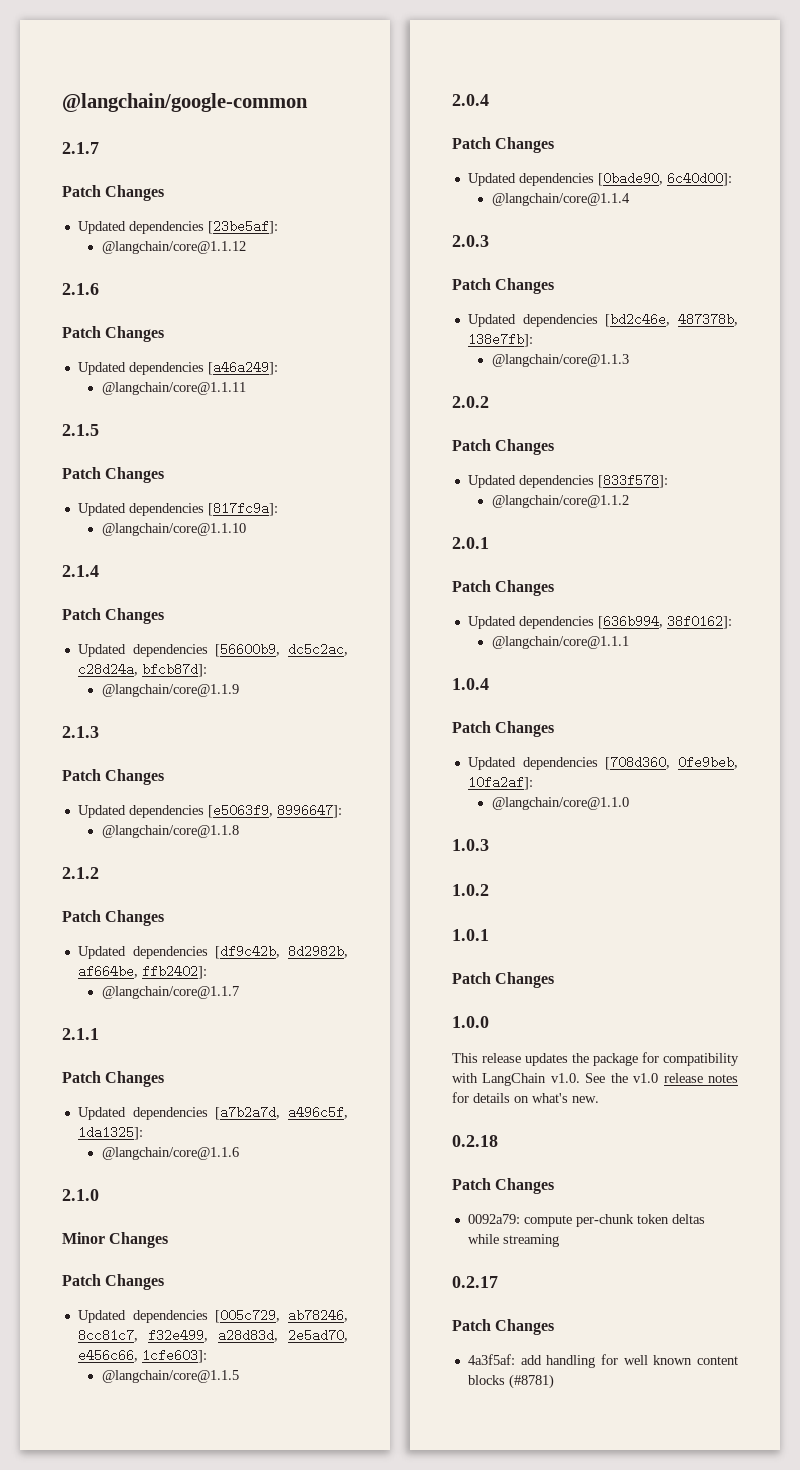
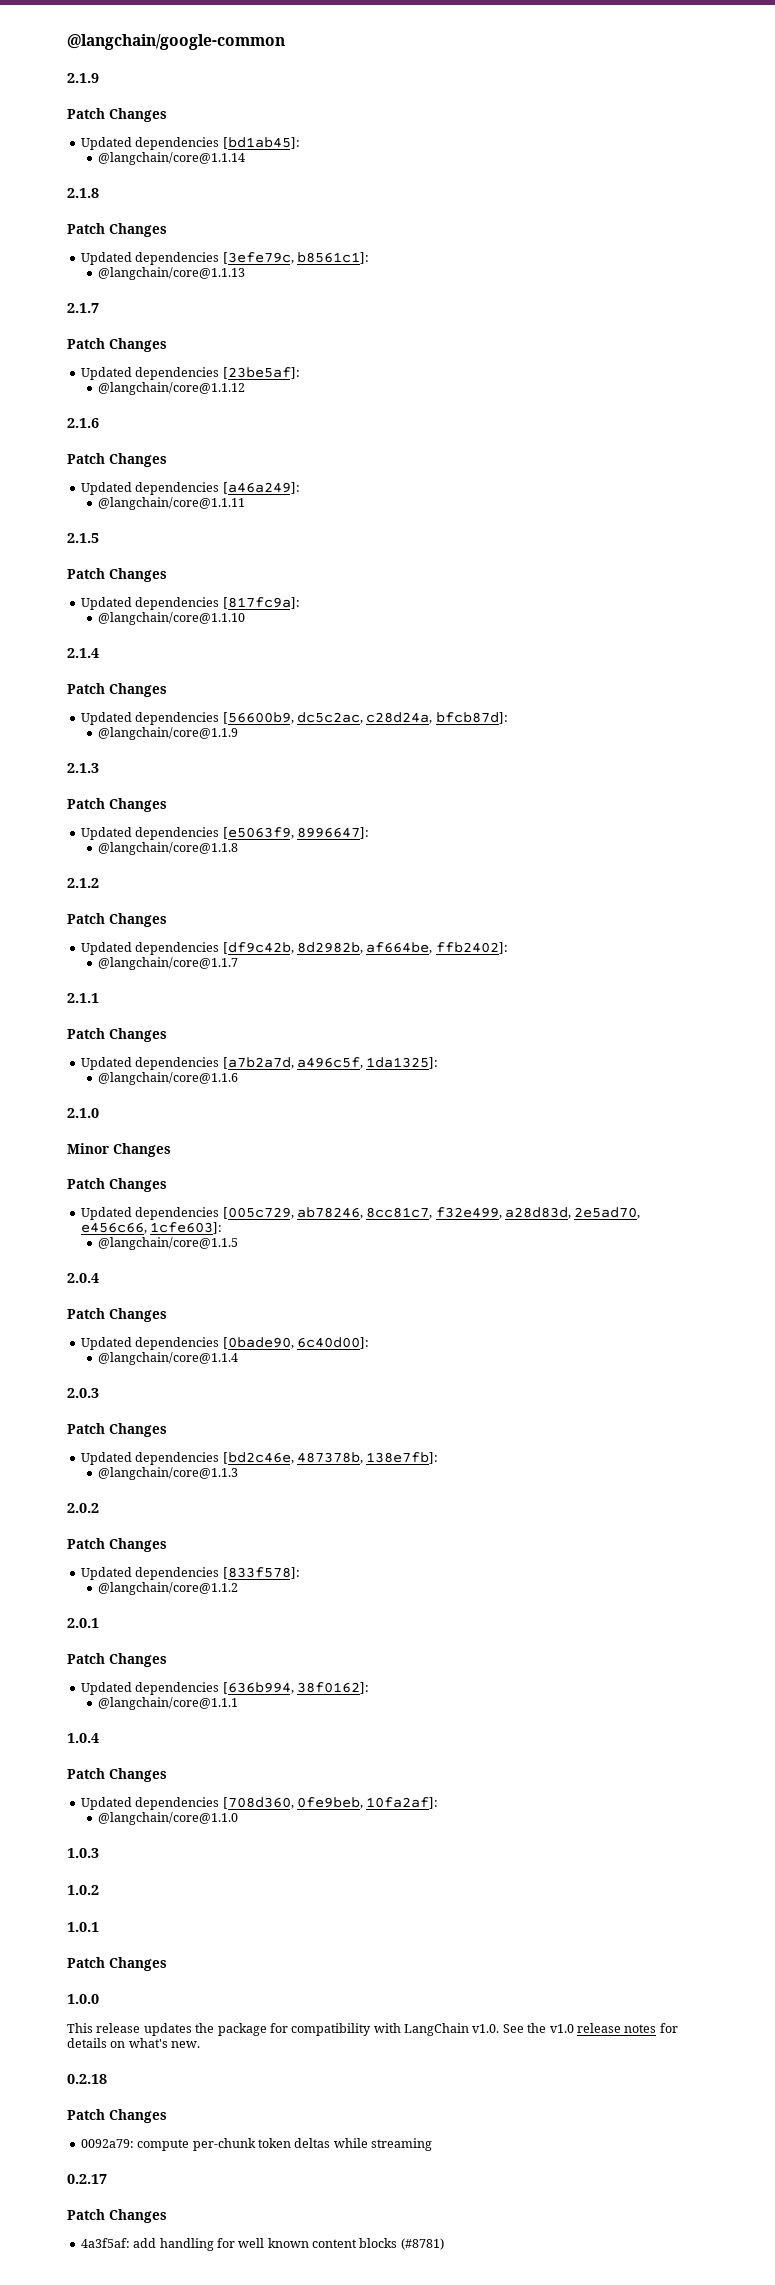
+ 2.1.9
+ Patch Changes
+ Updated dependencies [bd1ab45]:
+ @langchain/core@1.1.14
+ 2.1.8
+ Patch Changes
+ Updated dependencies [3efe79c, b8561c1]:
+ @langchain/core@1.1.13

